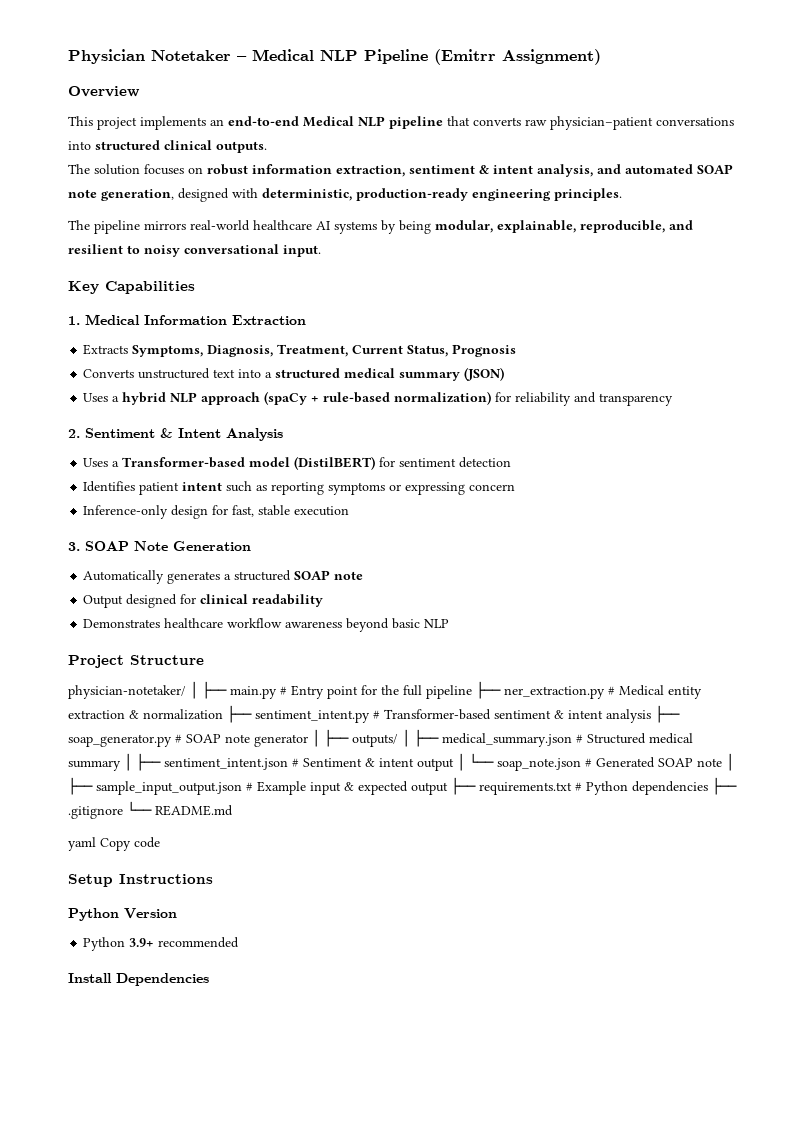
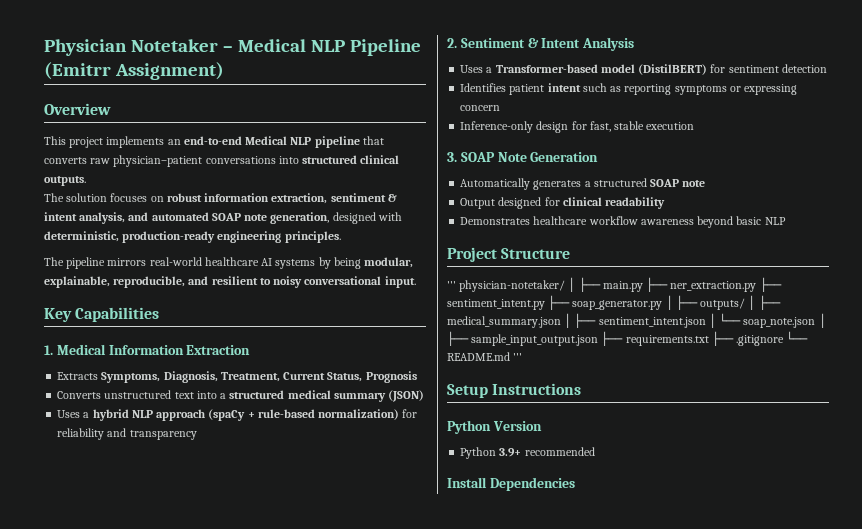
- physician-notetaker/ │ ├── main.py # Entry point for the full pipeline ├── ner_extraction.py # Medical entity extraction & normalization ├── sentiment_intent.py # Transformer-based sentiment & intent analysis ├── soap_generator.py # SOAP note generator │ ├── outputs/ │ ├── medical_summary.json # Structured medical summary │ ├── sentiment_intent.json # Sentiment & intent output │ └── soap_note.json # Generated SOAP note │ ├── sample_input_output.json # Example input & expected output ├── requirements.txt # Python dependencies ├── .gitignore └── README.md
- yaml Copy code
+ ''' physician-notetaker/ │ ├── main.py ├── ner_extraction.py ├── sentiment_intent.py ├── soap_generator.py │ ├── outputs/ │ ├── medical_summary.json │ ├── sentiment_intent.json │ └── soap_note.json │ ├── sample_input_output.json ├── requirements.txt ├── .gitignore └── README.md '''

